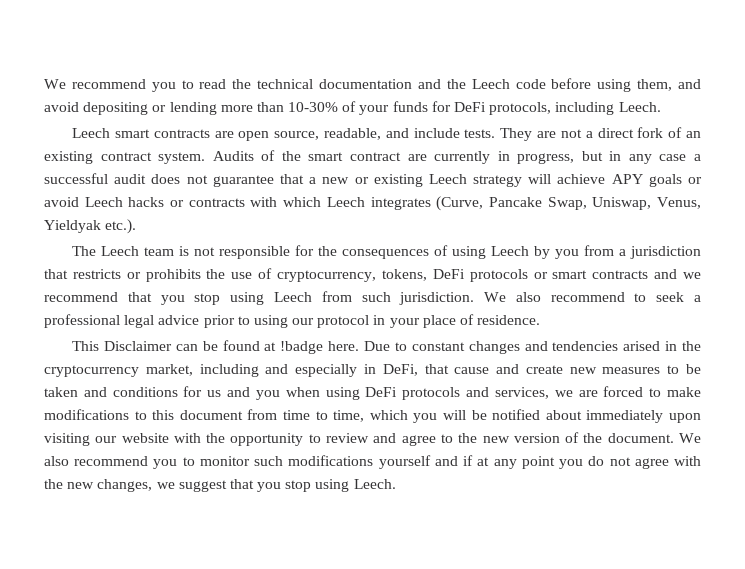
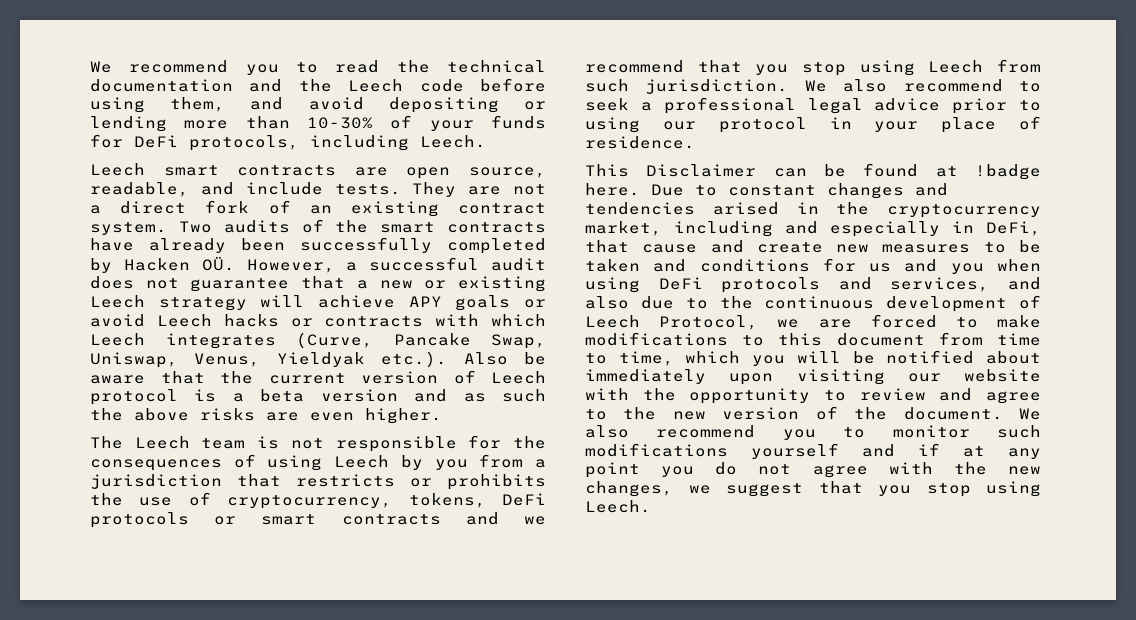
- Audits of the smart contract are currently in progress, but in any case a successful audit does not guarantee that a new or existing Leech strategy will achieve APY goals or avoid Leech hacks or contracts with which Leech integrates (Curve, Pancake Swap, Uniswap, Venus, Yieldyak etc.).
+ Two audits of the smart contracts have already been successfully completed by Hacken OÜ. However, a successful audit does not guarantee that a new or existing Leech strategy will achieve APY goals or avoid Leech hacks or contracts with which Leech integrates (Curve, Pancake Swap, Uniswap, Venus, Yieldyak etc.). Also be aware that the current version of Leech protocol is a beta version and as such the above risks are even higher.
- Due to constant changes and tendencies arised in the cryptocurrency market, including and especially in DeFi, that cause and create new measures to be taken and conditions for us and you when using DeFi protocols and services, we are forced to make modifications to this document from time to time, which you will be notified about immediately upon visiting our website with the opportunity to review and agree to the new version of the document.
+ Due to constant changes and tendencies arised in the cryptocurrency market, including and especially in DeFi, that cause and create new measures to be taken and conditions for us and you when using DeFi protocols and services, and also due to the continuous development of Leech Protocol, we are forced to make modifications to this document from time to time, which you will be notified about immediately upon visiting our website with the opportunity to review and agree to the new version of the document.

